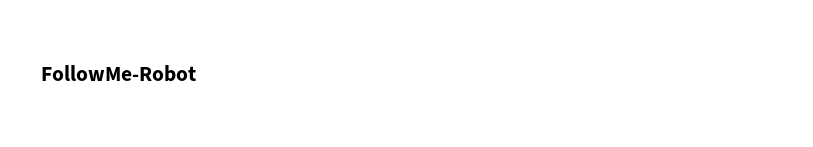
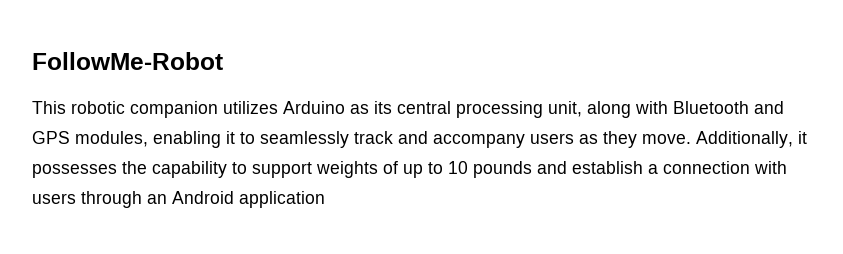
+ This robotic companion utilizes Arduino as its central processing unit, along with Bluetooth and GPS modules, enabling it to seamlessly track and accompany users as they move. Additionally, it possesses the capability to support weights of up to 10 pounds and establish a connection with users through an Android application

